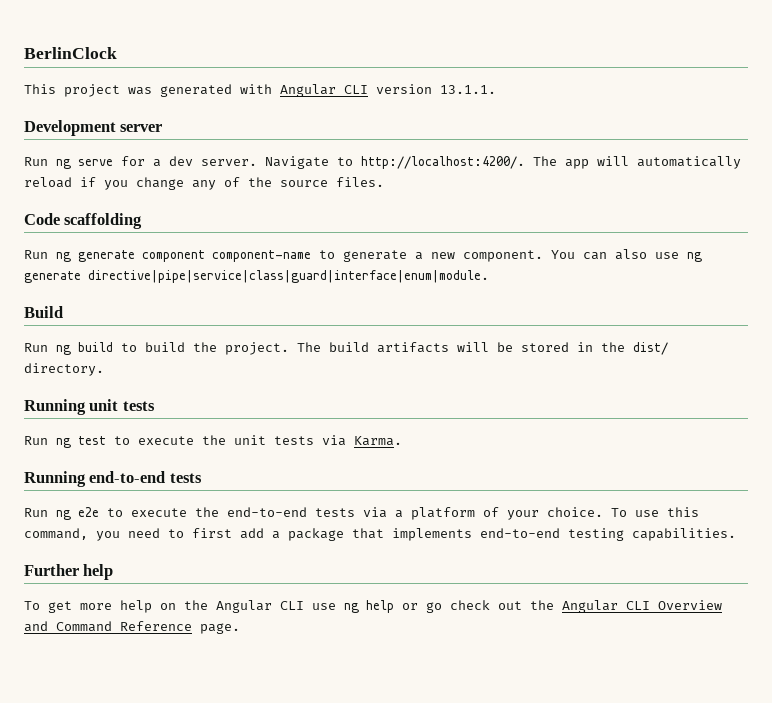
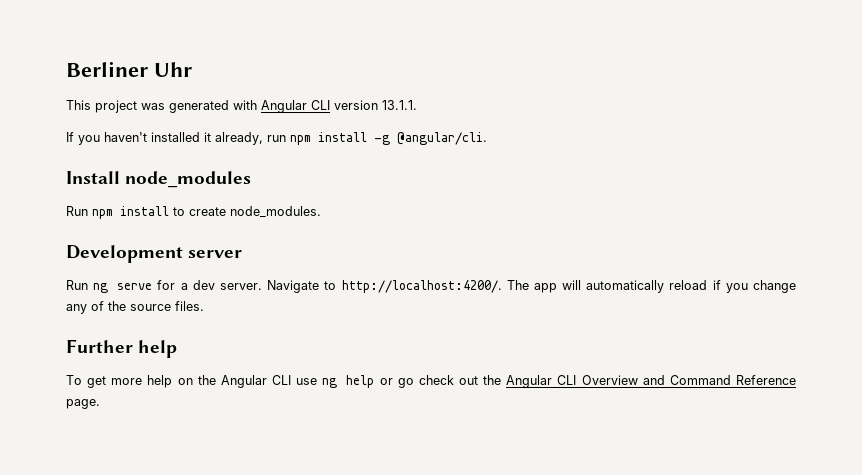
- BerlinClock
+ Berliner Uhr
+ If you haven't installed it already, run npm install -g @angular/cli.
+ Install node_modules
+ Run npm install to create node_modules.
- Code scaffolding
- Run ng generate component component-name to generate a new component. You can also use ng generate directive|pipe|service|class|guard|interface|enum|module.
- Build
- Run ng build to build the project. The build artifacts will be stored in the dist/ directory.
- Running unit tests
- Run ng test to execute the unit tests via Karma.
- Running end-to-end tests
- Run ng e2e to execute the end-to-end tests via a platform of your choice. To use this command, you need to first add a package that implements end-to-end testing capabilities.

